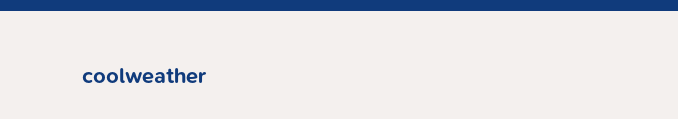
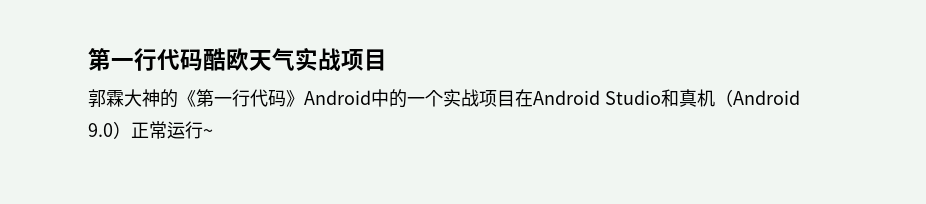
- coolweather
+ 第一行代码酷欧天气实战项目
+ 郭霖大神的《第一行代码》Android中的一个实战项目在Android Studio和真机（Android 9.0）正常运行~

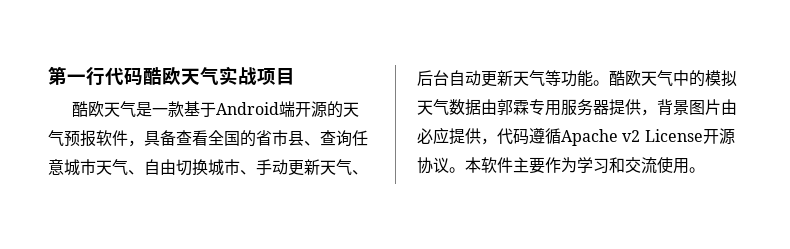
- 郭霖大神的《第一行代码》Android中的一个实战项目在Android Studio和真机（Android 9.0）正常运行~
+ 酷欧天气是一款基于Android端开源的天气预报软件，具备查看全国的省市县、查询任意城市天气、自由切换城市、手动更新天气、后台自动更新天气等功能。酷欧天气中的模拟天气数据由郭霖专用服务器提供，背景图片由必应提供，代码遵循Apache v2 License开源协议。本软件主要作为学习和交流使用。

